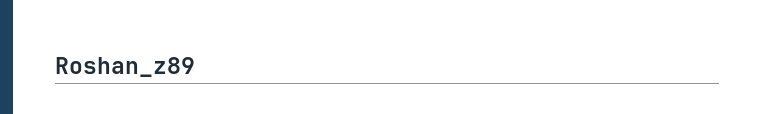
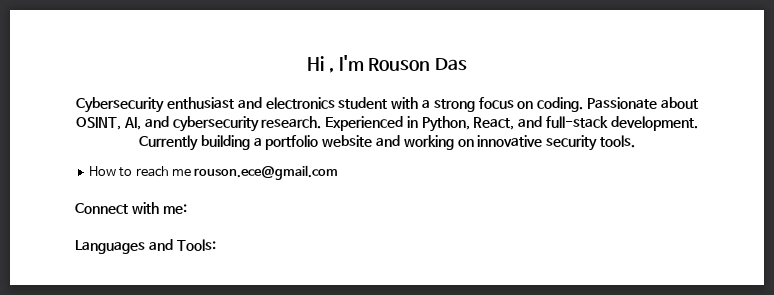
- Roshan_z89
+ Hi , I'm Rouson Das
+ Cybersecurity enthusiast and electronics student with a strong focus on coding. Passionate about OSINT, AI, and cybersecurity research. Experienced in Python, React, and full-stack development. Currently building a portfolio website and working on innovative security tools.
+ How to reach me rouson.ece@gmail.com
+ Connect with me:
+ Languages and Tools:

